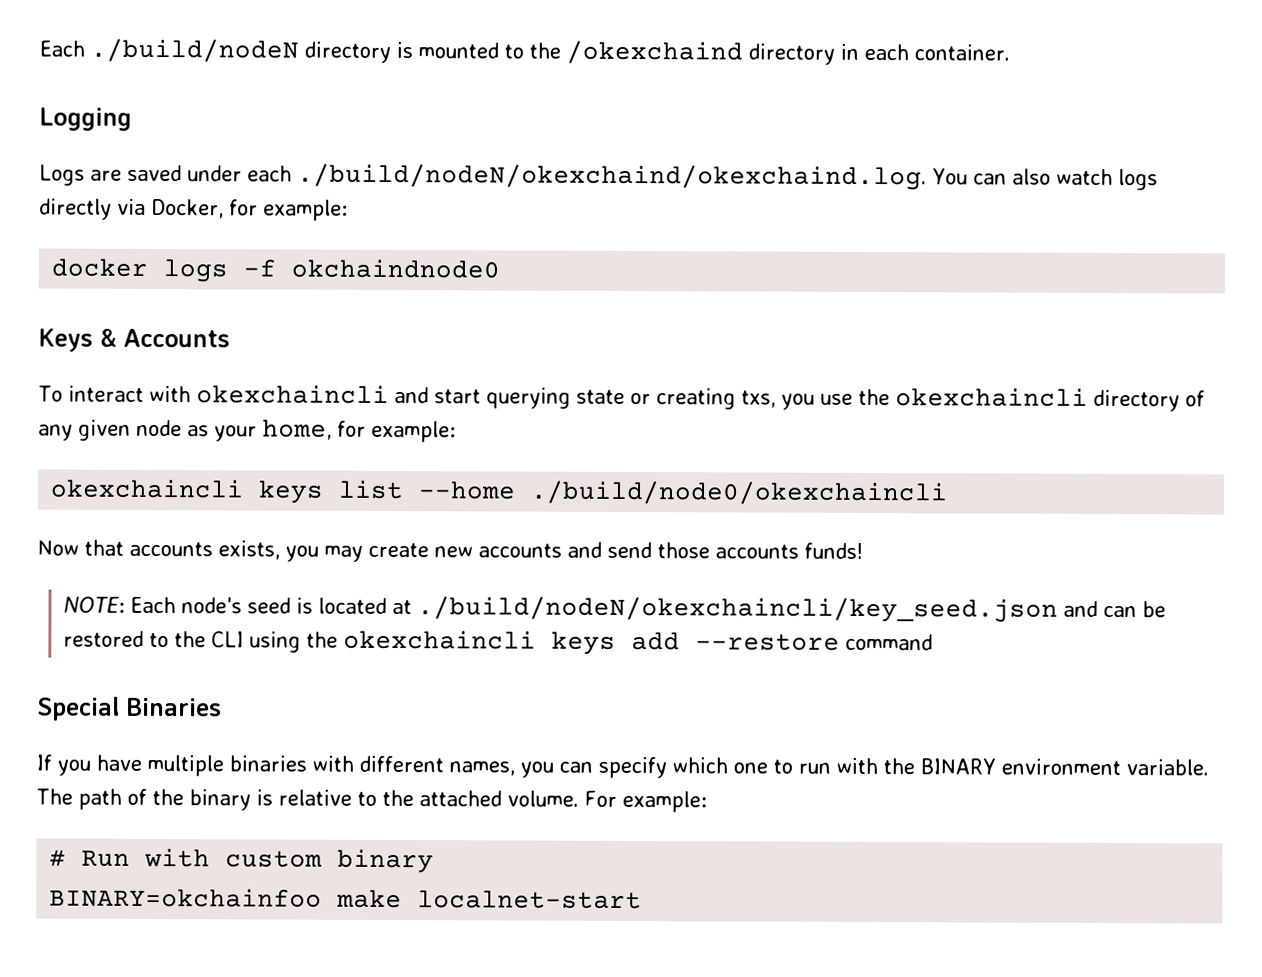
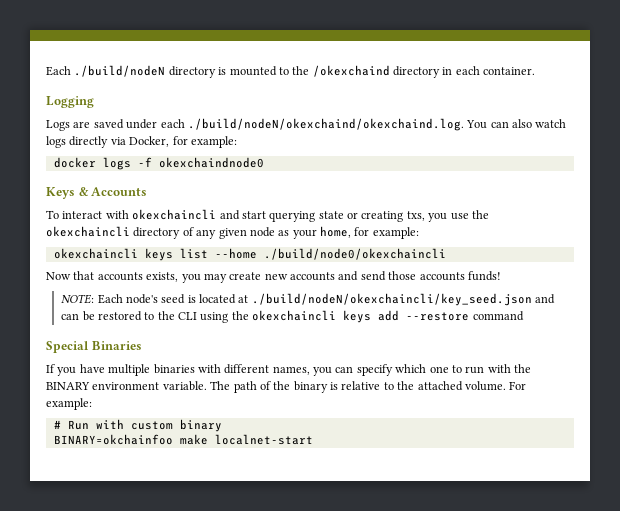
- docker logs -f okchaindnode0
+ docker logs -f okexchaindnode0

